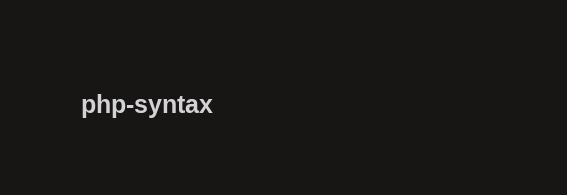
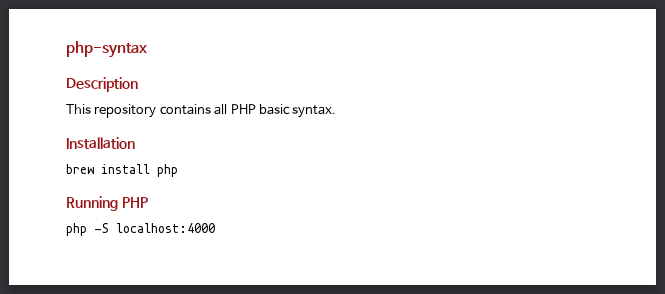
+ Description
+ This repository contains all PHP basic syntax.
+ Installation
+ brew install php
+ Running PHP
+ php -S localhost:4000

